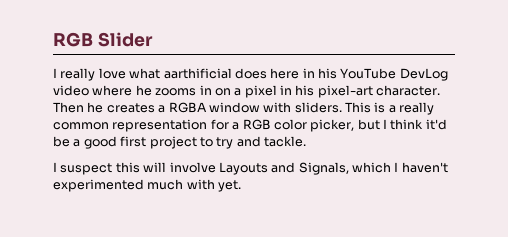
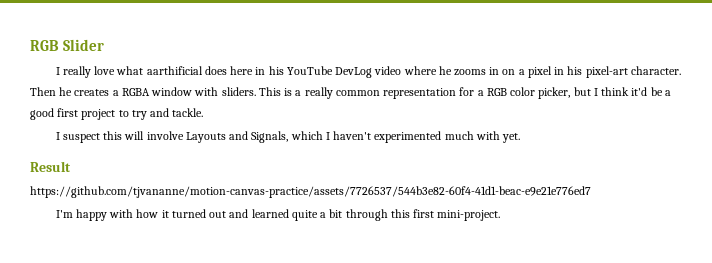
+ Result
+ https://github.com/tjvananne/motion-canvas-practice/assets/7726537/544b3e82-60f4-41d1-beac-e9e21e776ed7
+ I'm happy with how it turned out and learned quite a bit through this first mini-project.

